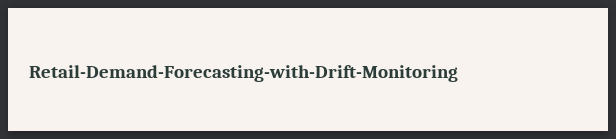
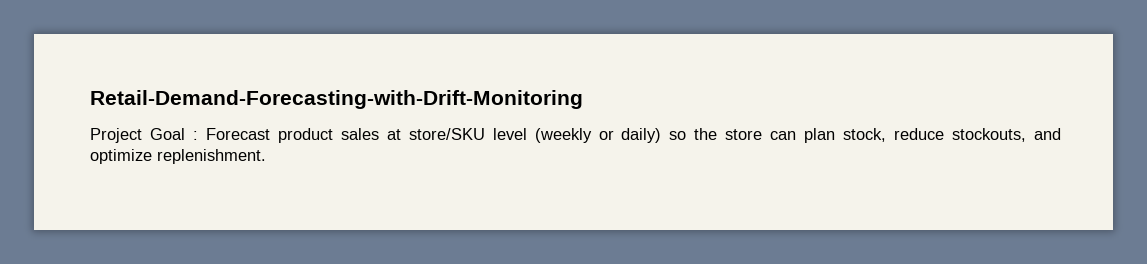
+ Project Goal : Forecast product sales at store/SKU level (weekly or daily) so the store can plan stock, reduce stockouts, and optimize replenishment.

